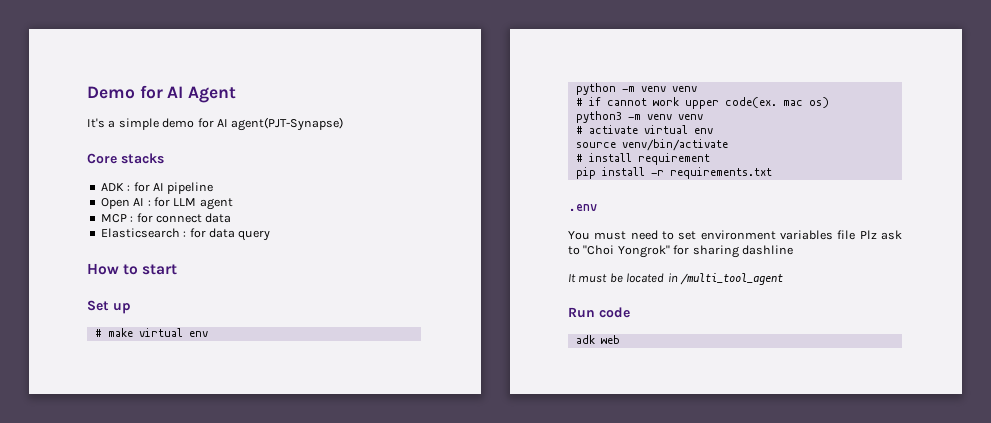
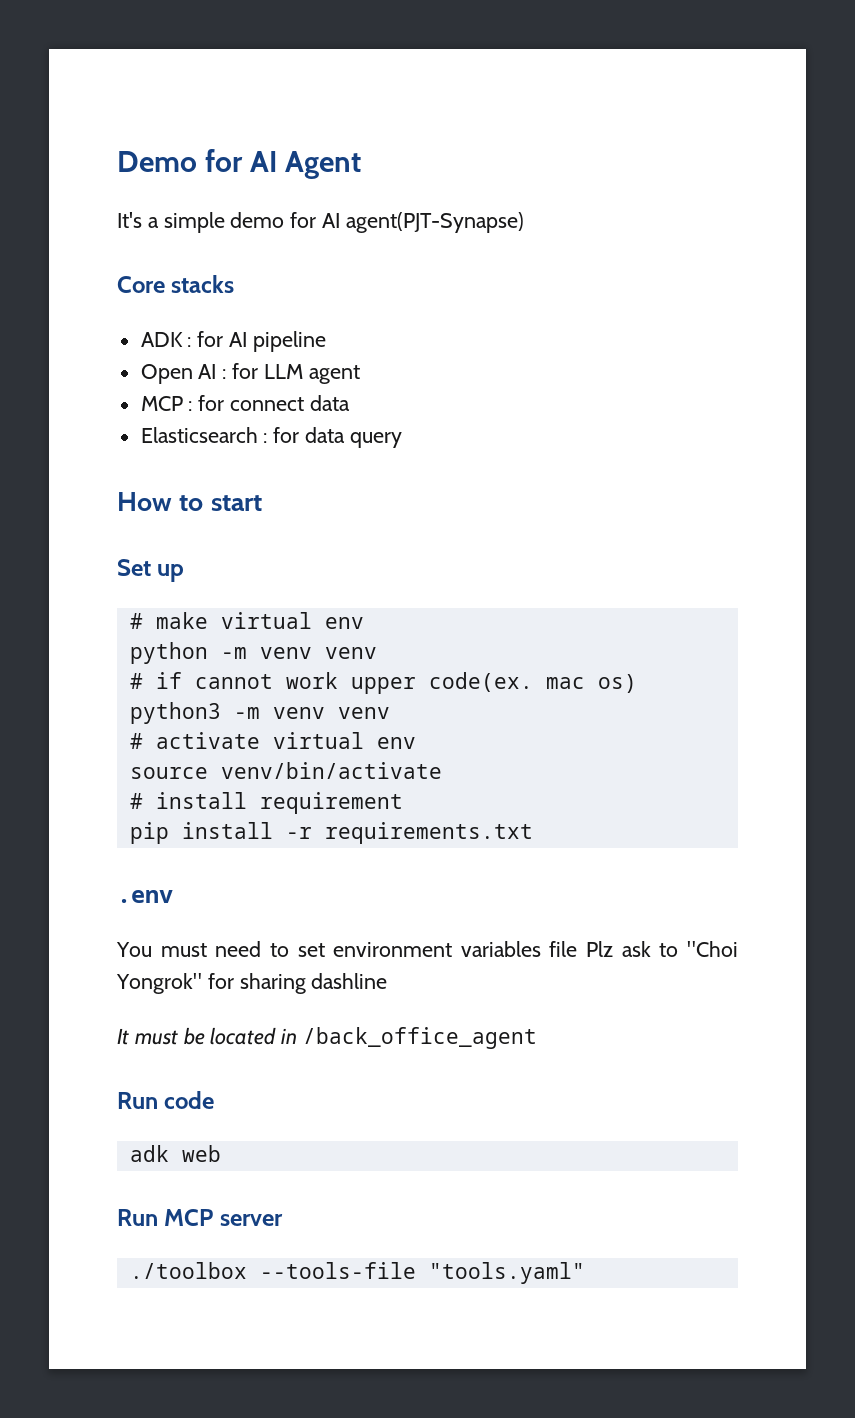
- It must be located in /multi_tool_agent
+ It must be located in /back_office_agent
+ Run MCP server
+ ./toolbox --tools-file "tools.yaml"

